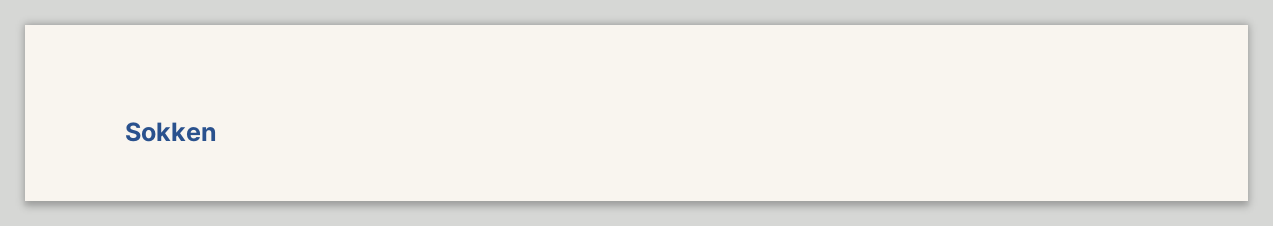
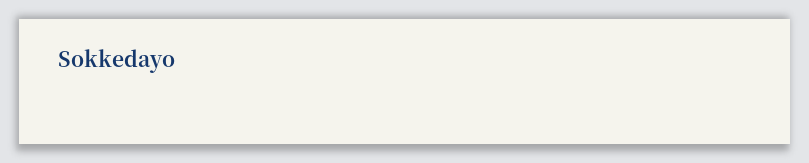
- Sokken
+ Sokkedayo

